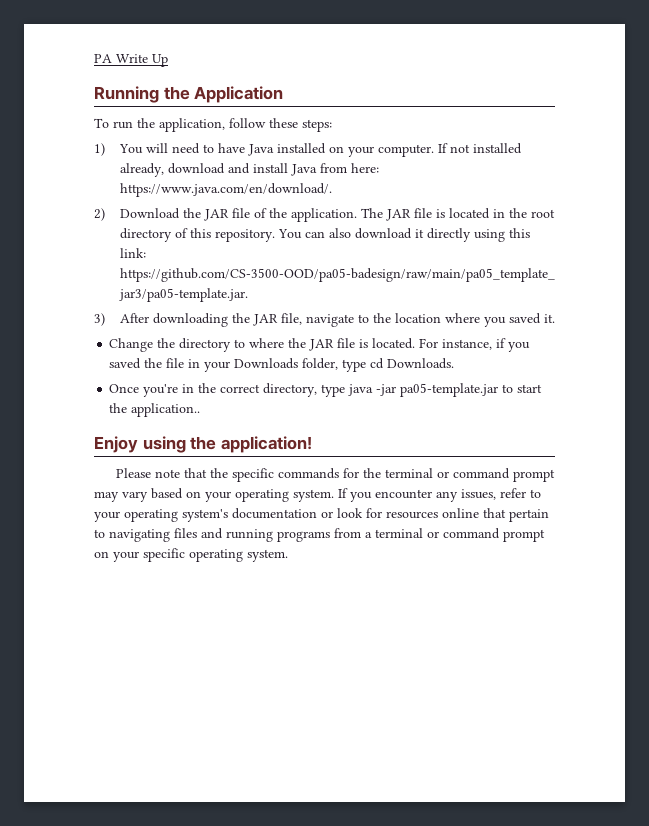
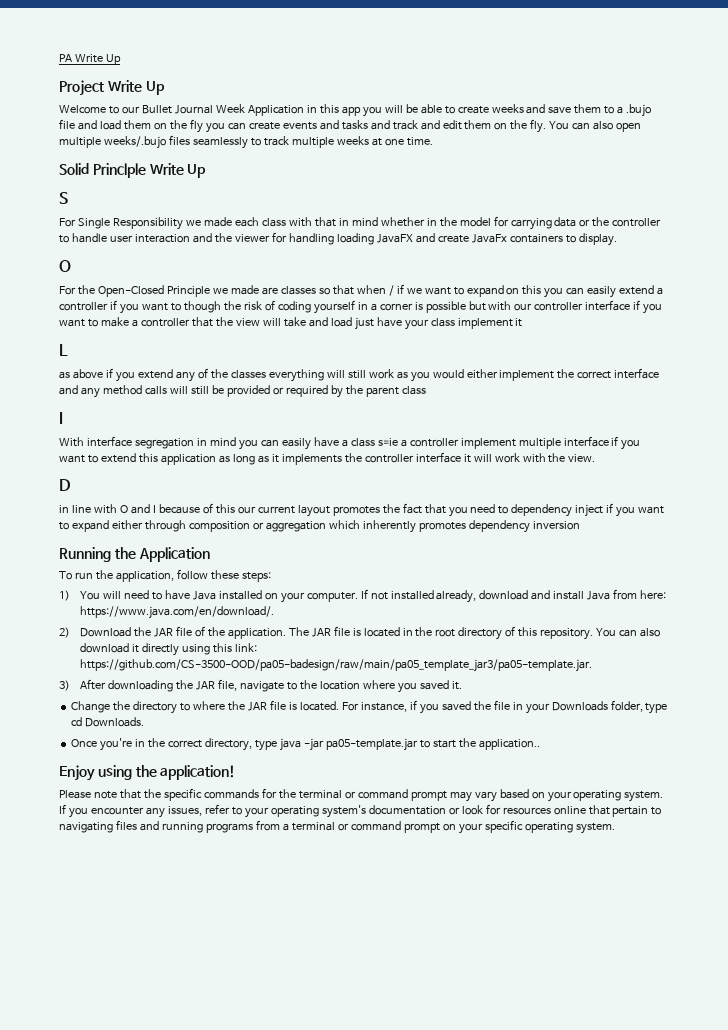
+ Project Write Up
+ Welcome to our Bullet Journal Week Application in this app you will be able to create weeks and save them to a .bujo file and load them on the fly you can create events and tasks and track and edit them on the fly. You can also open multiple weeks/.bujo files seamlessly to track multiple weeks at one time.
+ Solid Princlple Write Up
+ S
+ For Single Responsibility we made each class with that in mind whether in the model for carrying data or the controller to handle user interaction and the viewer for handling loading JavaFX and create JavaFx containers to display.
+ O
+ For the Open-Closed Principle we made are classes so that when / if we want to expand on this you can easily extend a controller if you want to though the risk of coding yourself in a corner is possible but with our controller interface if you want to make a controller that the view will take and load just have your class implement it
+ L
+ as above if you extend any of the classes everything will still work as you would either implement the correct interface and any method calls will still be provided or required by the parent class
+ I
+ With interface segregation in mind you can easily have a class s=ie a controller implement multiple interface if you want to extend this application as long as it implements the controller interface it will work with the view.
+ D
+ in line with O and I because of this our current layout promotes the fact that you need to dependency inject if you want to expand either through composition or aggregation which inherently promotes dependency inversion

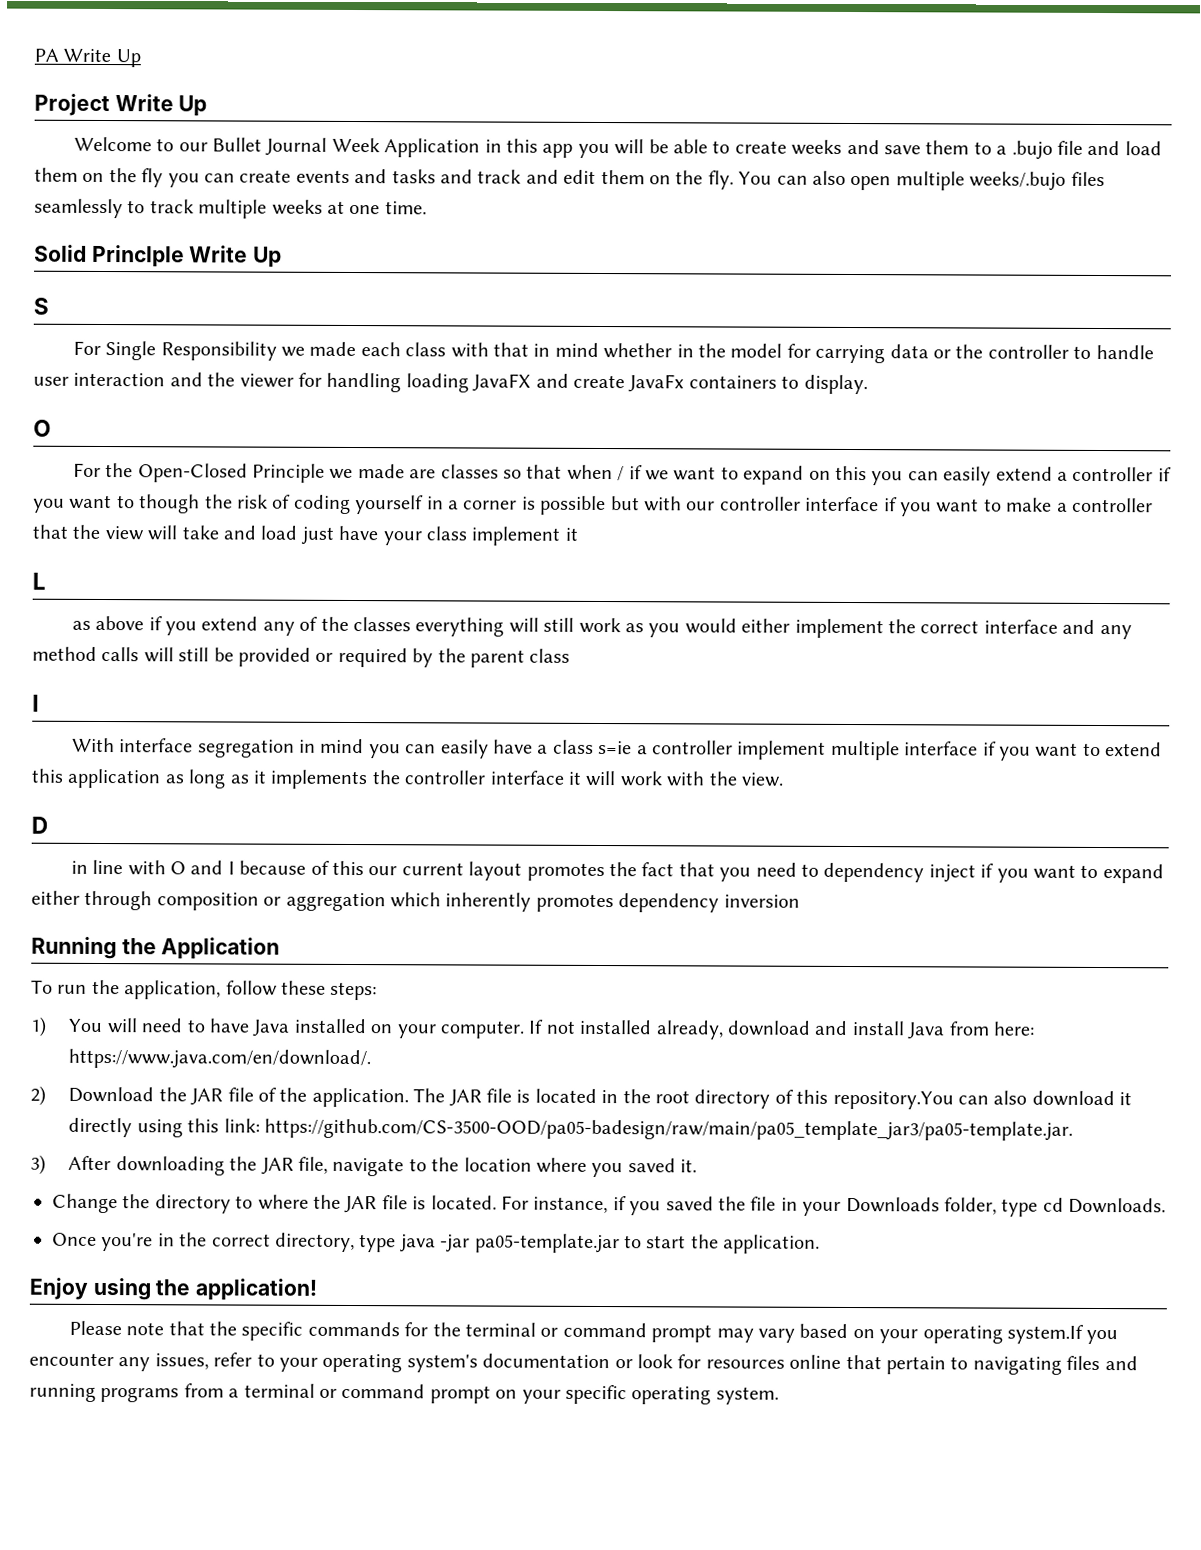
- The JAR file is located in the root directory of this repository. You can also download it directly using this link: https://github.com/CS-3500-OOD/pa05-badesign/raw/main/pa05_template_jar3/pa05-template.jar.
+ The JAR file is located in the root directory of this repository.You can also download it directly using this link: https://github.com/CS-3500-OOD/pa05-badesign/raw/main/pa05_template_jar3/pa05-template.jar.
- Once you're in the correct directory, type java -jar pa05-template.jar to start the application..
+ Once you're in the correct directory, type java -jar pa05-template.jar to start the application.
- Please note that the specific commands for the terminal or command prompt may vary based on your operating system. If you encounter any issues, refer to your operating system's documentation or look for resources online that pertain to navigating files and running programs from a terminal or command prompt on your specific operating system.
+ Please note that the specific commands for the terminal or command prompt may vary based on your operating system.If you encounter any issues, refer to your operating system's documentation or look for resources online that pertain to navigating files and running programs from a terminal or command prompt on your specific operating system.

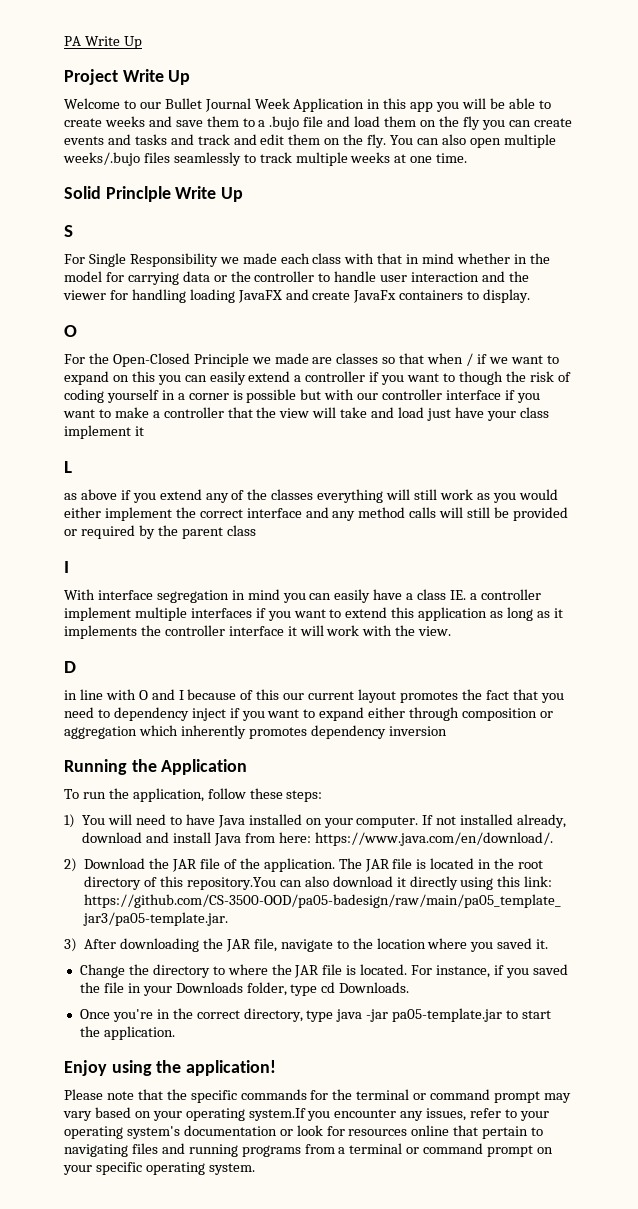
- With interface segregation in mind you can easily have a class s=ie a controller implement multiple interface if you want to extend this application as long as it implements the controller interface it will work with the view.
+ With interface segregation in mind you can easily have a class IE. a controller implement multiple interfaces if you want to extend this application as long as it implements the controller interface it will work with the view.

